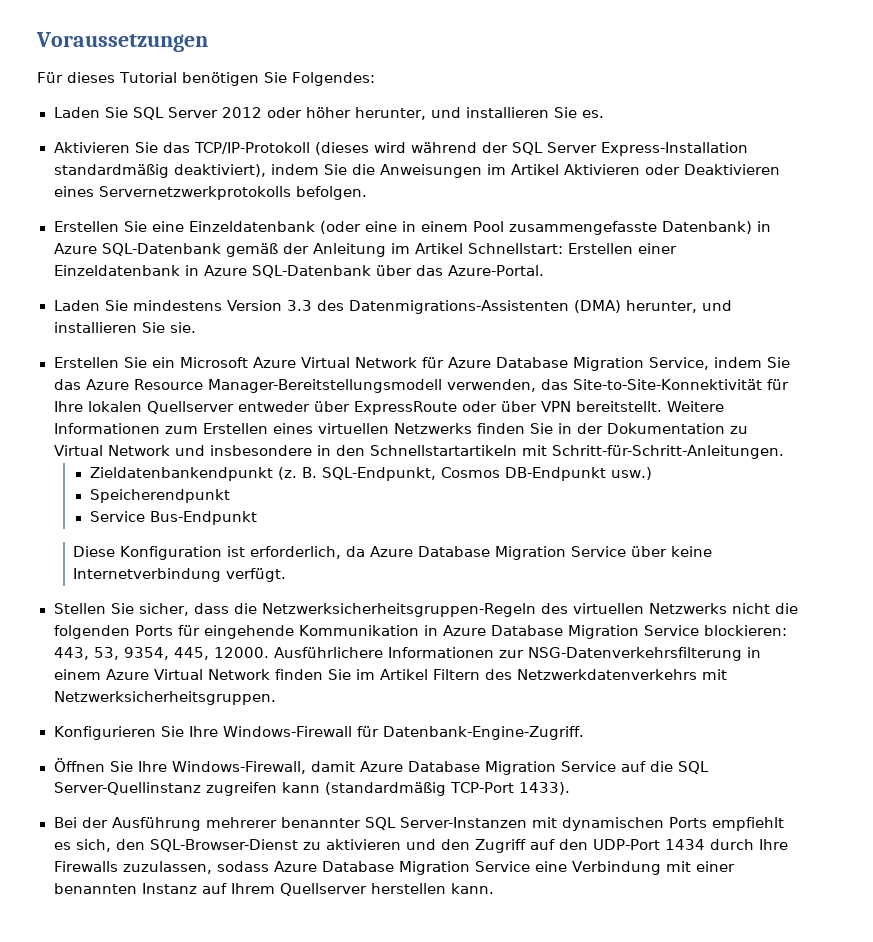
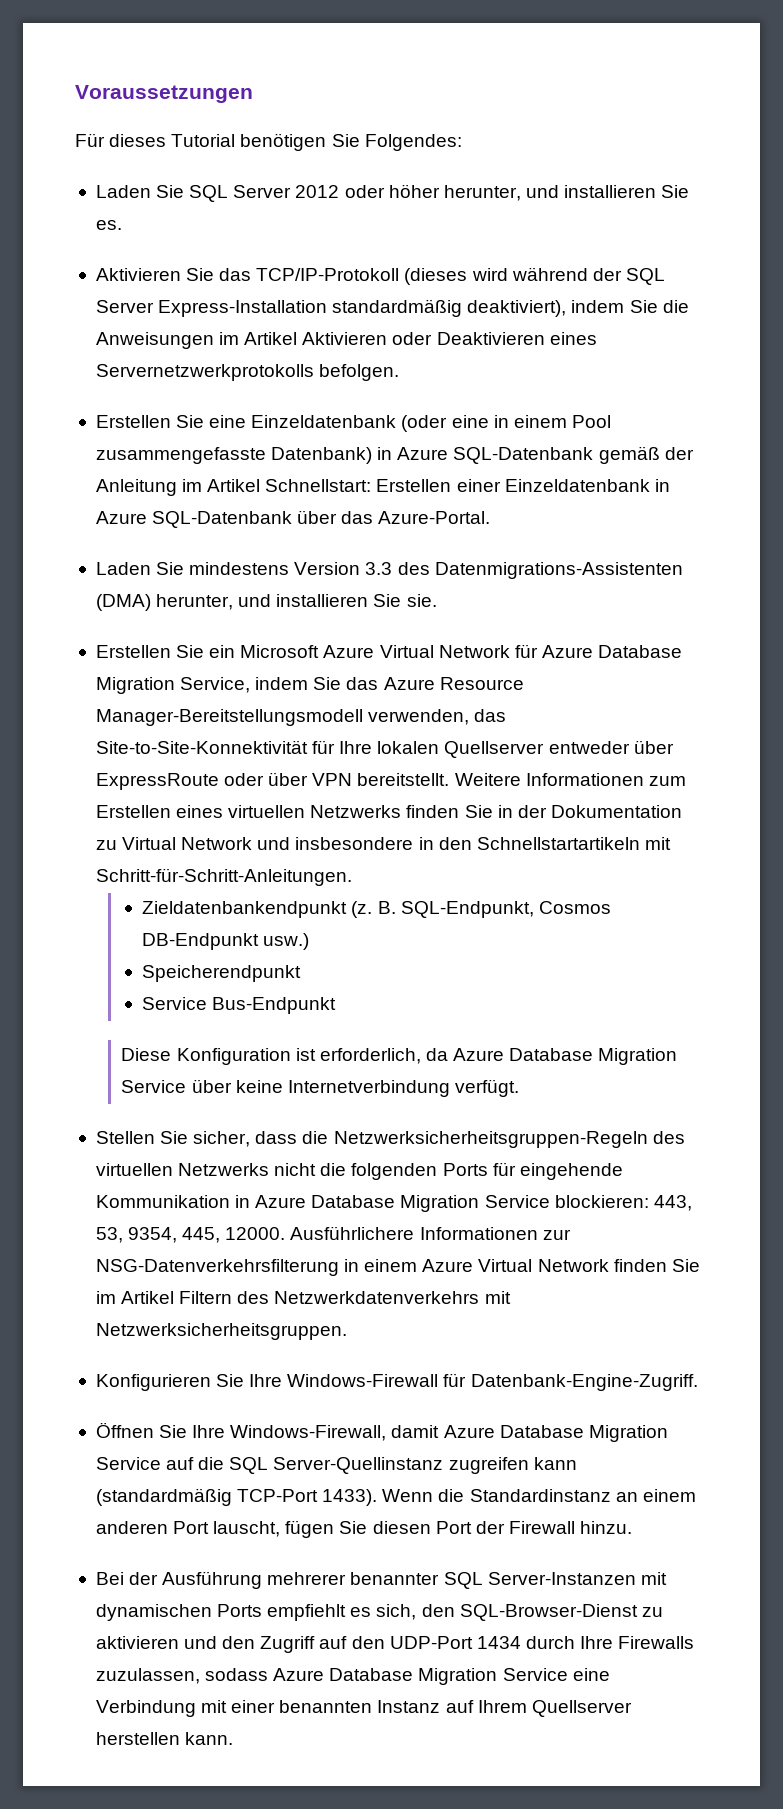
+ Wenn die Standardinstanz an einem anderen Port lauscht, fügen Sie diesen Port der Firewall hinzu.

